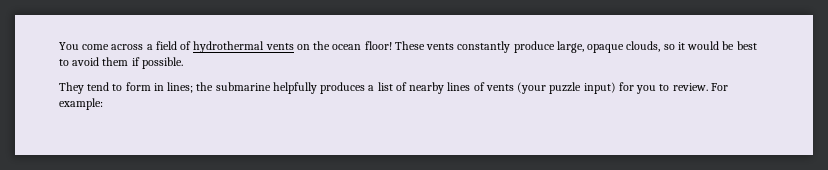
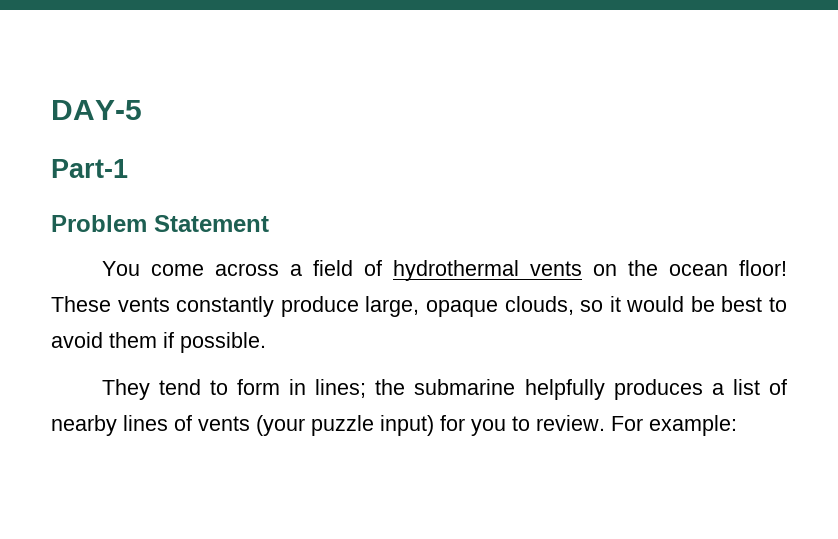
+ DAY-5
+ Part-1
+ Problem Statement

